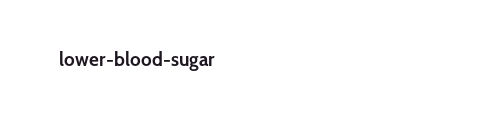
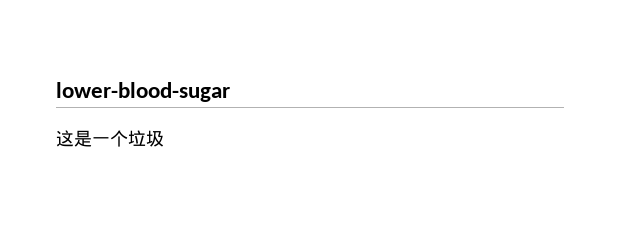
+ 这是一个垃圾

